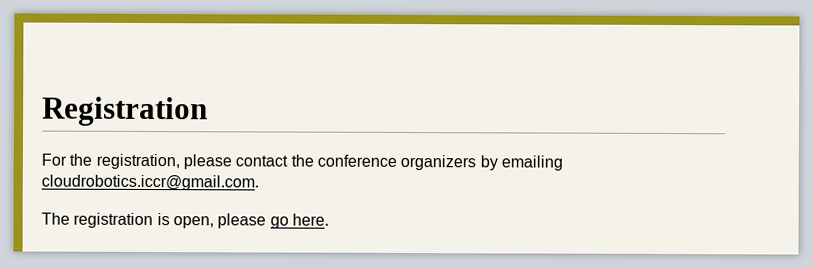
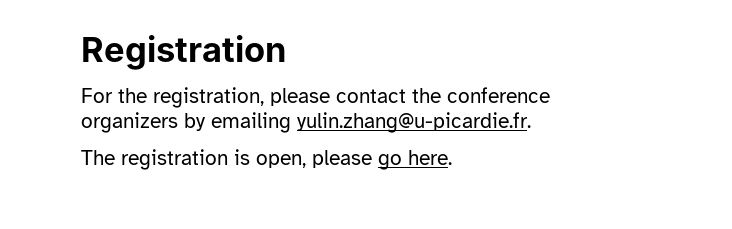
- For the registration, please contact the conference organizers by emailing cloudrobotics.iccr@gmail.com.
+ For the registration, please contact the conference organizers by emailing yulin.zhang@u-picardie.fr.

